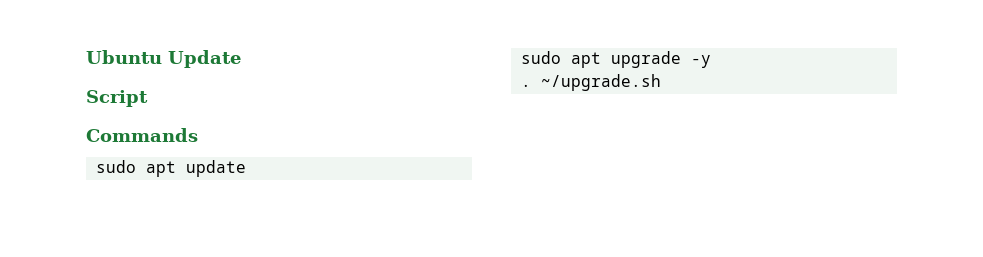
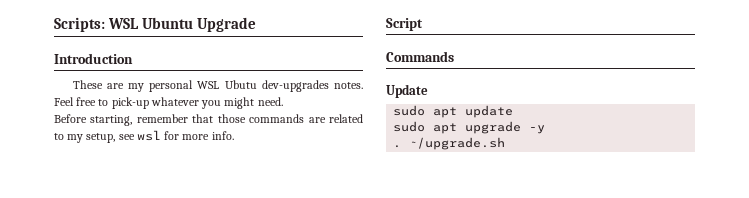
- Ubuntu Update
+ Scripts: WSL Ubuntu Upgrade
+ Introduction
+ These are my personal WSL Ubutu dev-upgrades notes. Feel free to pick-up whatever you might need.
+ Before starting, remember that those commands are related to my setup, see wsl for more info.
+ Update

